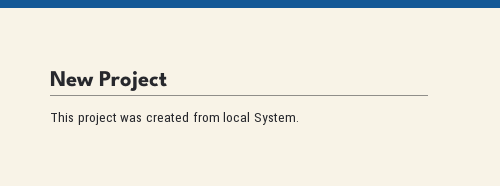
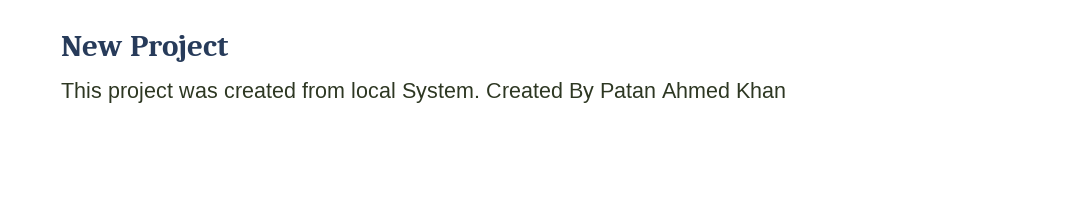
+ Created By Patan Ahmed Khan

